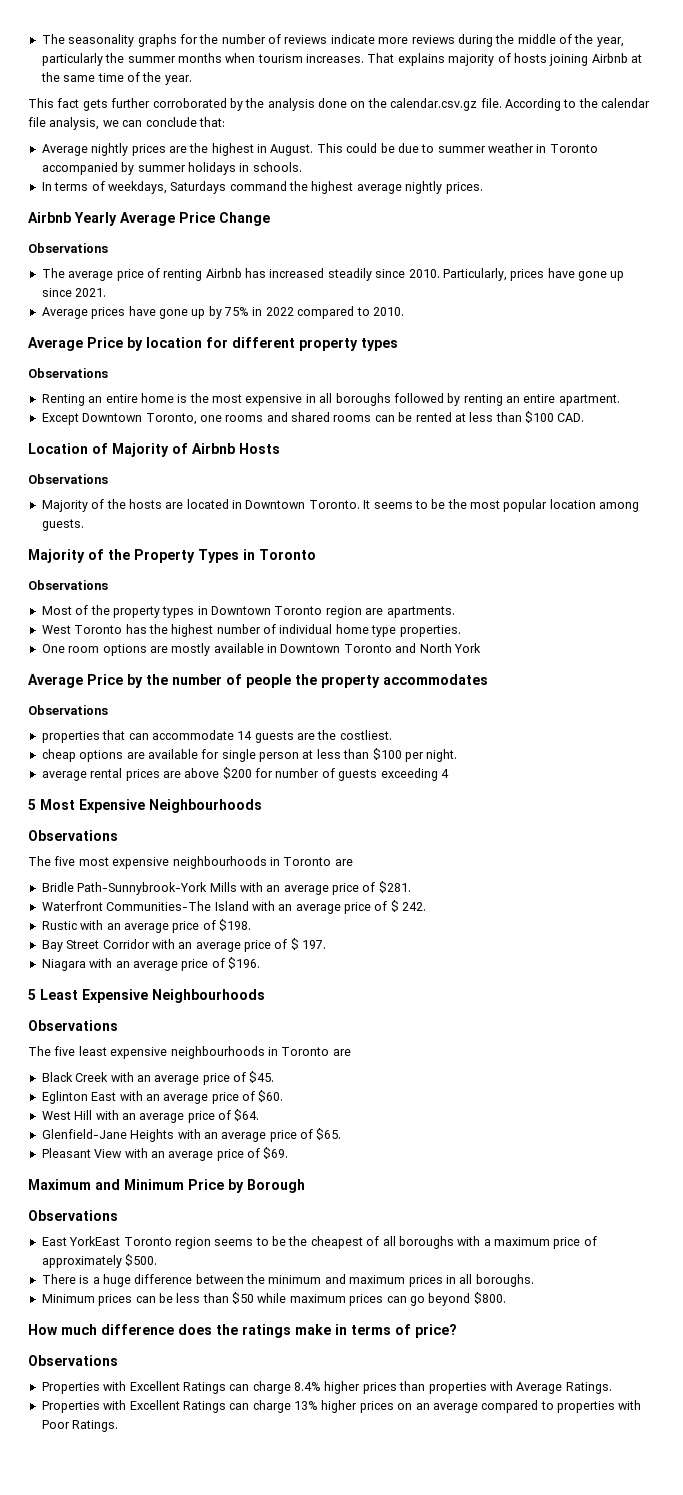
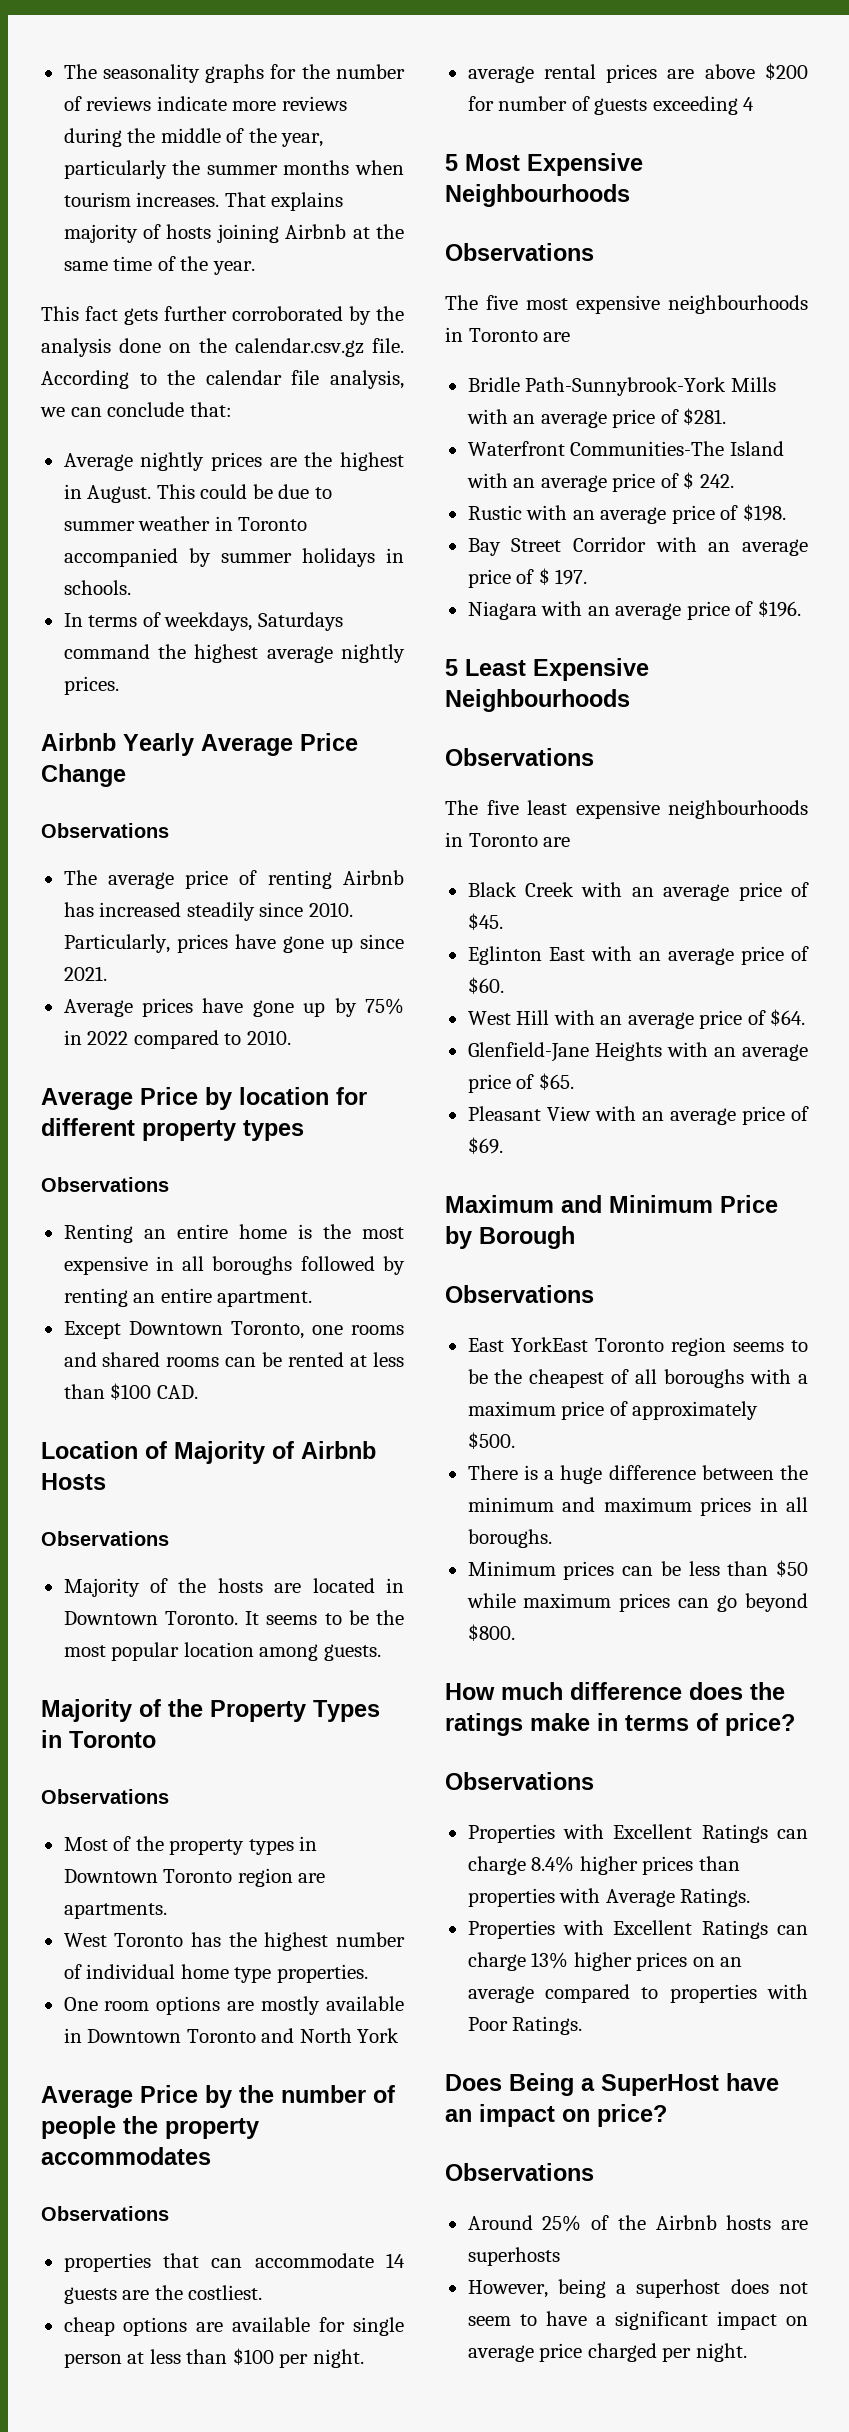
+ Does Being a SuperHost have an impact on price?
+ Observations
+ Around 25% of the Airbnb hosts are superhosts
+ However, being a superhost does not seem to have a significant impact on average price charged per night.

